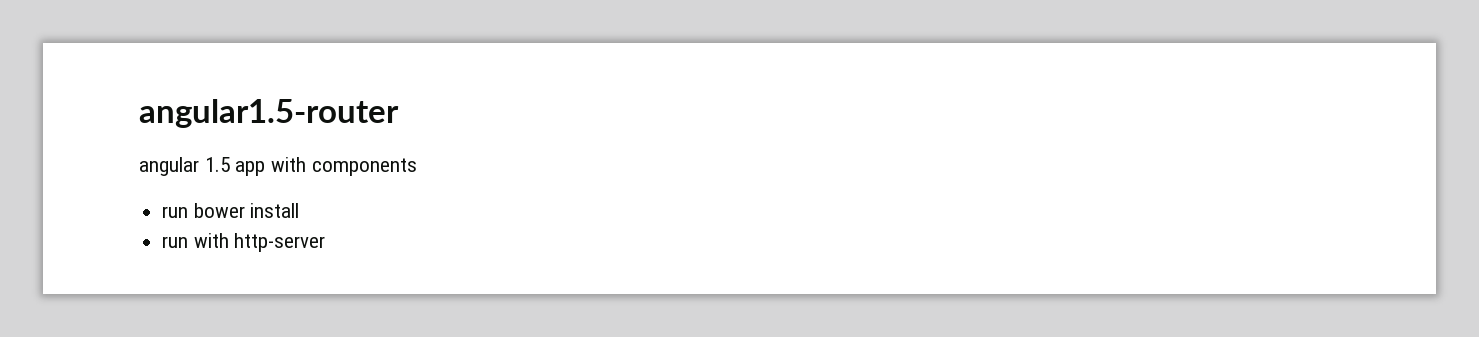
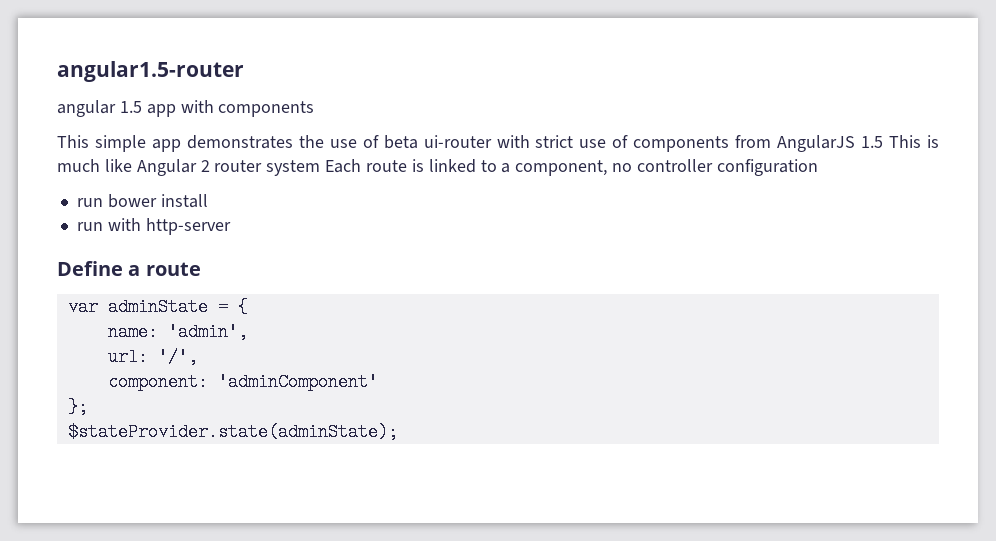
+ This simple app demonstrates the use of beta ui-router with strict use of components from AngularJS 1.5 This is much like Angular 2 router system Each route is linked to a component, no controller configuration
+ Define a route
+ var adminState = {
+ name: 'admin',
+ url: '/',
+ component: 'adminComponent'
+ };
+ $stateProvider.state(adminState);

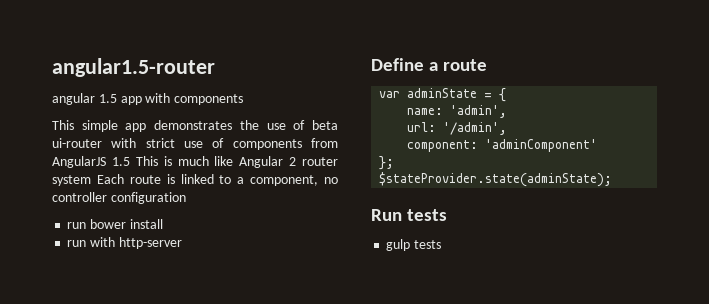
- url: '/',
+ url: '/admin',
+ Run tests
+ gulp tests

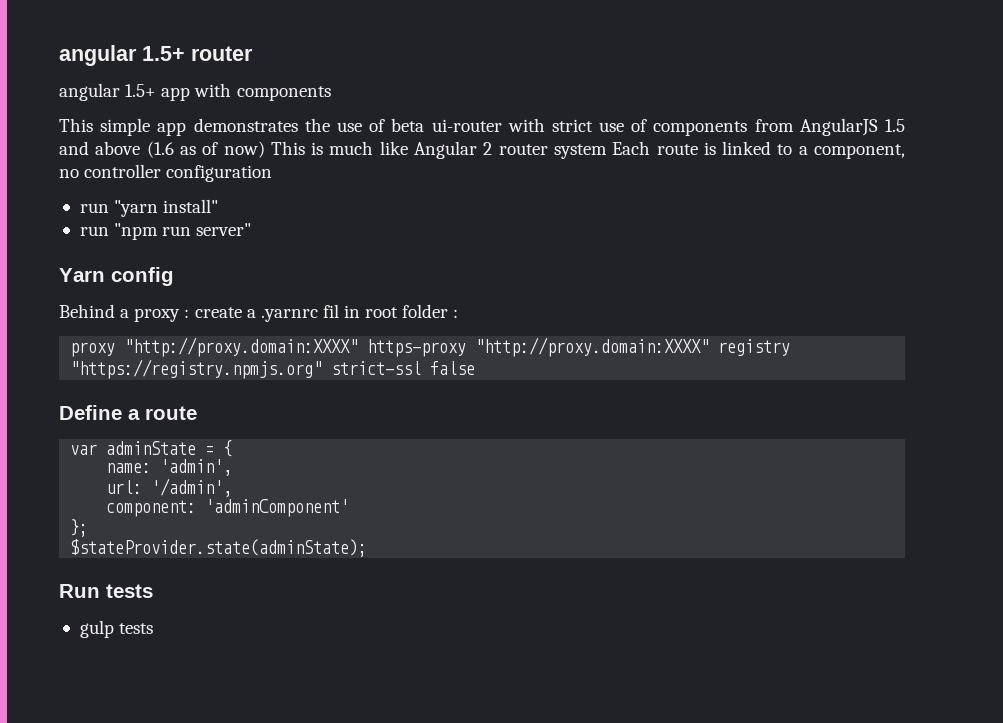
- angular1.5-router
- angular 1.5 app with components
+ angular 1.5+ router
+ angular 1.5+ app with components
- This simple app demonstrates the use of beta ui-router with strict use of components from AngularJS 1.5 This is much like Angular 2 router system Each route is linked to a component, no controller configuration
+ This simple app demonstrates the use of beta ui-router with strict use of components from AngularJS 1.5 and above (1.6 as of now) This is much like Angular 2 router system Each route is linked to a component, no controller configuration
- run bower install
- run with http-server
+ run "yarn install"
+ run "npm run server"
+ Yarn config
+ Behind a proxy : create a .yarnrc fil in root folder :
+ proxy "http://proxy.domain:XXXX" https-proxy "http://proxy.domain:XXXX" registry "https://registry.npmjs.org" strict-ssl false

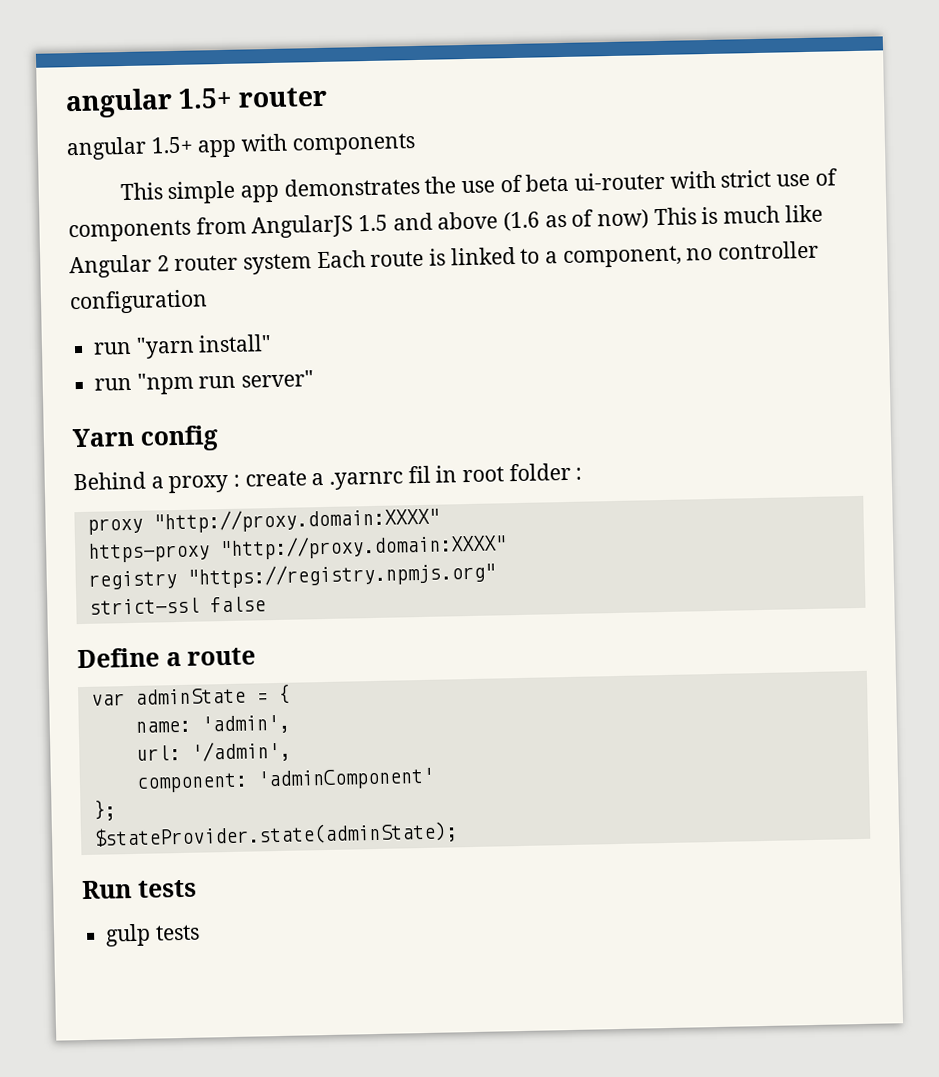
- proxy "http://proxy.domain:XXXX" https-proxy "http://proxy.domain:XXXX" registry "https://registry.npmjs.org" strict-ssl false
+ proxy "http://proxy.domain:XXXX"
+ https-proxy "http://proxy.domain:XXXX"
+ registry "https://registry.npmjs.org"
+ strict-ssl false

